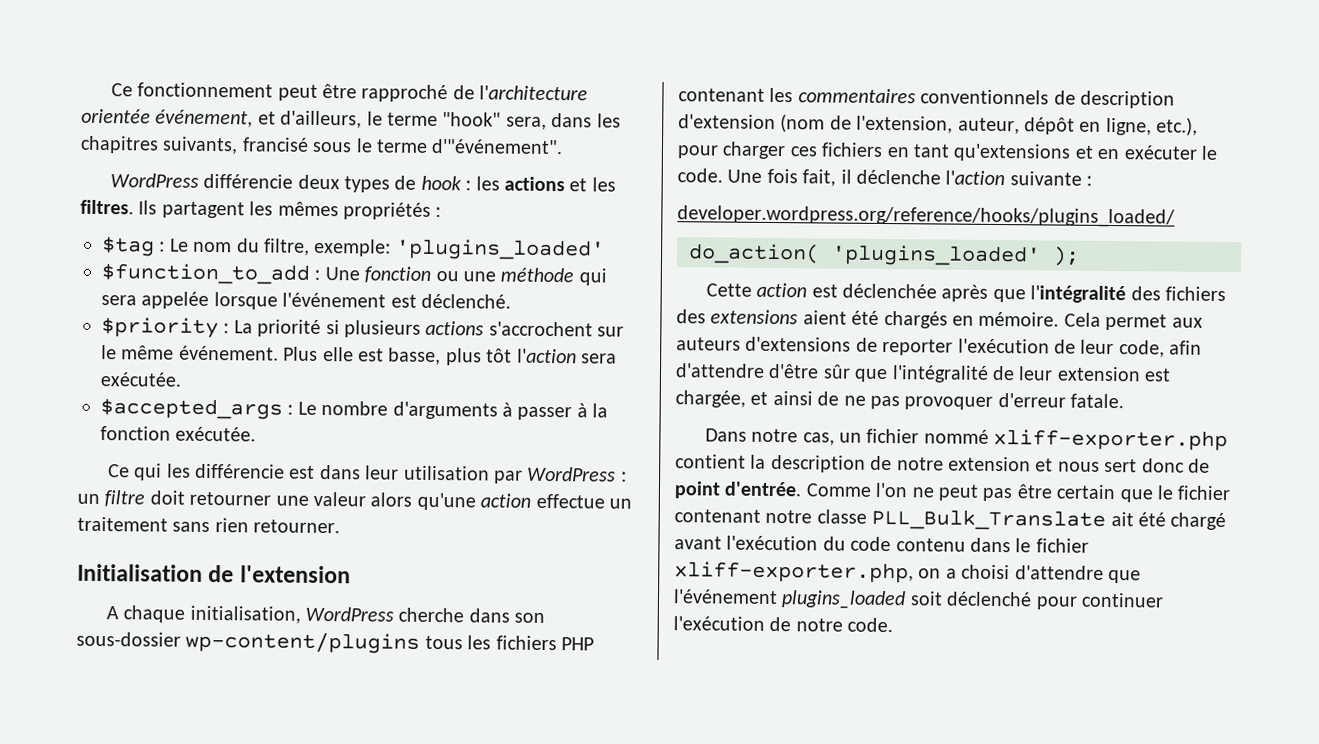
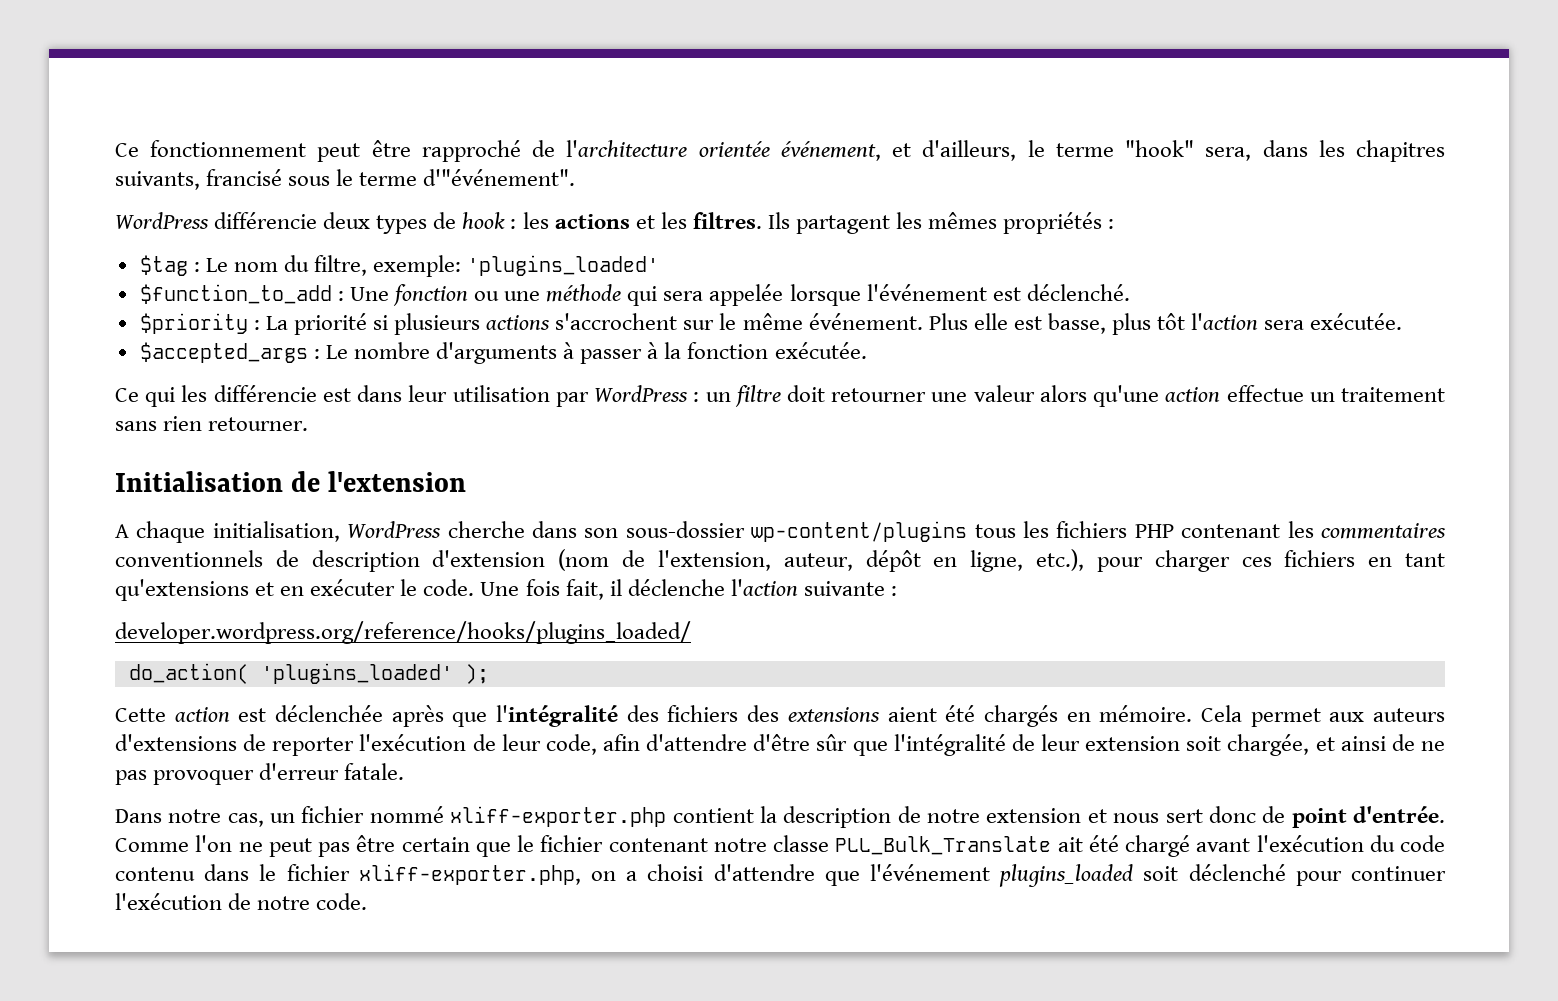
- Cela permet aux auteurs d'extensions de reporter l'exécution de leur code, afin d'attendre d'être sûr que l'intégralité de leur extension est chargée, et ainsi de ne pas provoquer d'erreur fatale.
+ Cela permet aux auteurs d'extensions de reporter l'exécution de leur code, afin d'attendre d'être sûr que l'intégralité de leur extension soit chargée, et ainsi de ne pas provoquer d'erreur fatale.

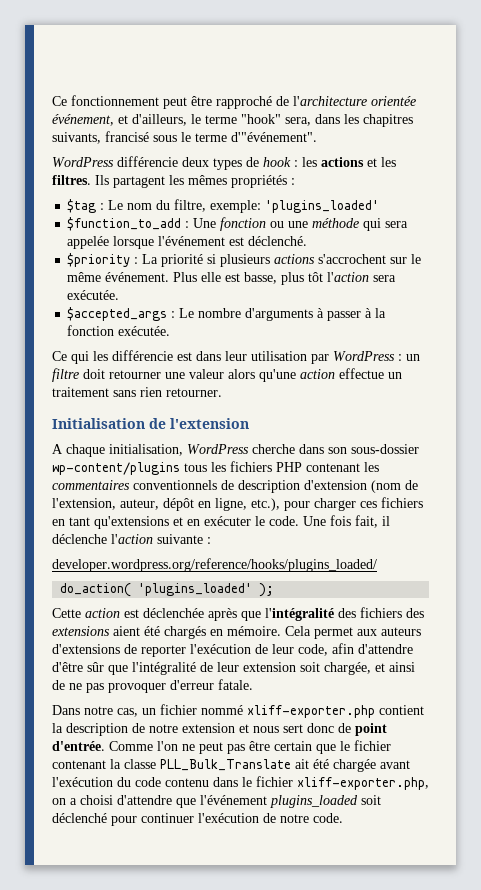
- Comme l'on ne peut pas être certain que le fichier contenant notre classe PLL_Bulk_Translate ait été chargé avant l'exécution du code contenu dans le fichier xliff-exporter.php, on a choisi d'attendre que l'événement plugins_loaded soit déclenché pour continuer l'exécution de notre code.
+ Comme l'on ne peut pas être certain que le fichier contenant la classe PLL_Bulk_Translate ait été chargée avant l'exécution du code contenu dans le fichier xliff-exporter.php, on a choisi d'attendre que l'événement plugins_loaded soit déclenché pour continuer l'exécution de notre code.

